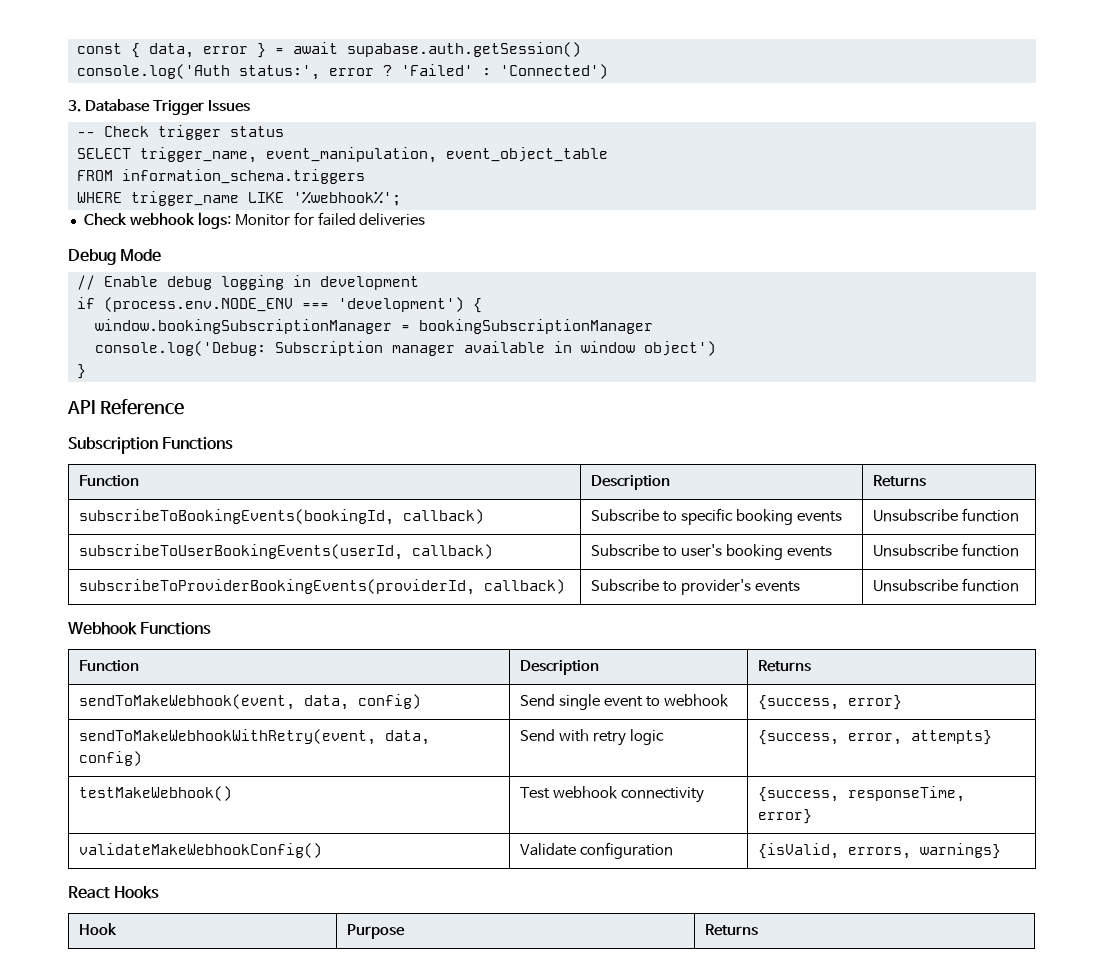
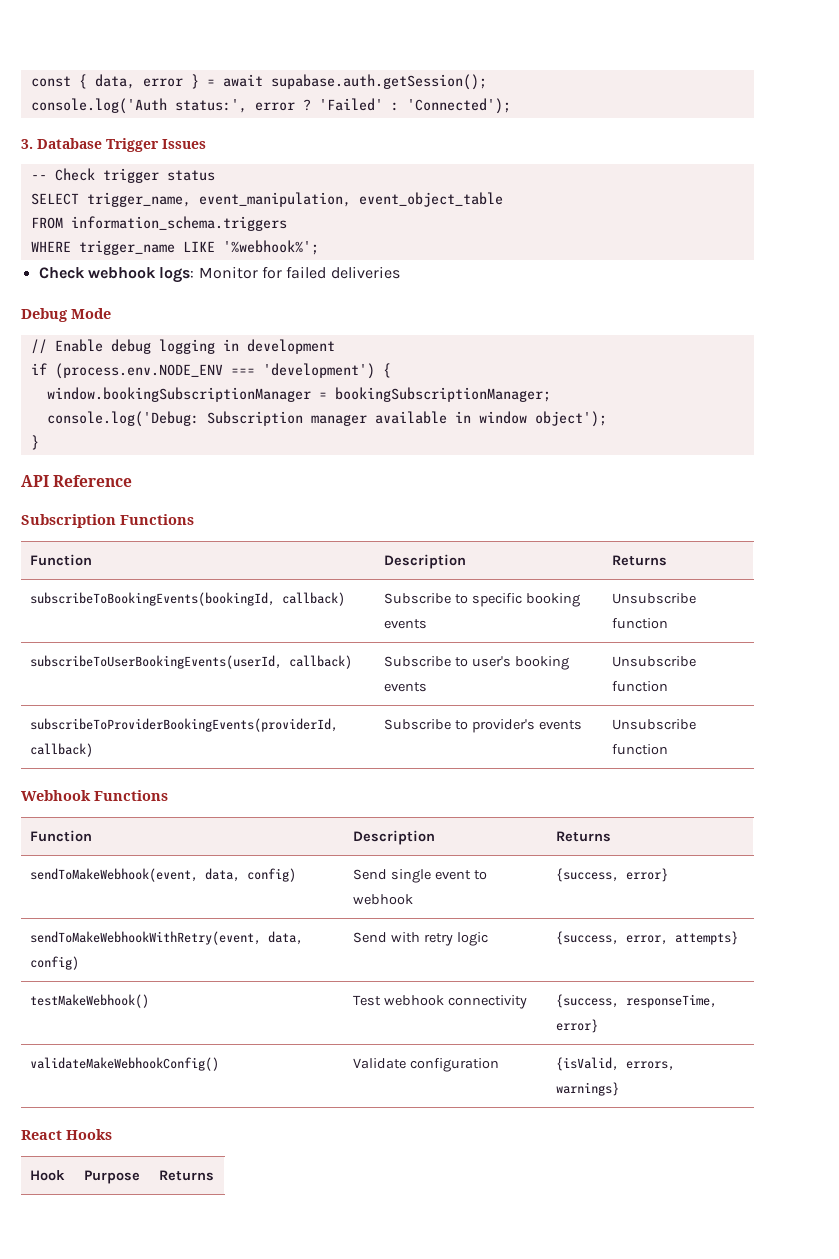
- const { data, error } = await supabase.auth.getSession()
+ const { data, error } = await supabase.auth.getSession();
- 'Failed' : 'Connected')
+ 'Failed' : 'Connected');
- window.bookingSubscriptionManager = bookingSubscriptionManager
+ window.bookingSubscriptionManager = bookingSubscriptionManager;
- console.log('Debug: Subscription manager available in window object')
+ console.log('Debug: Subscription manager available in window object');

